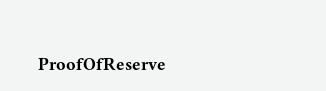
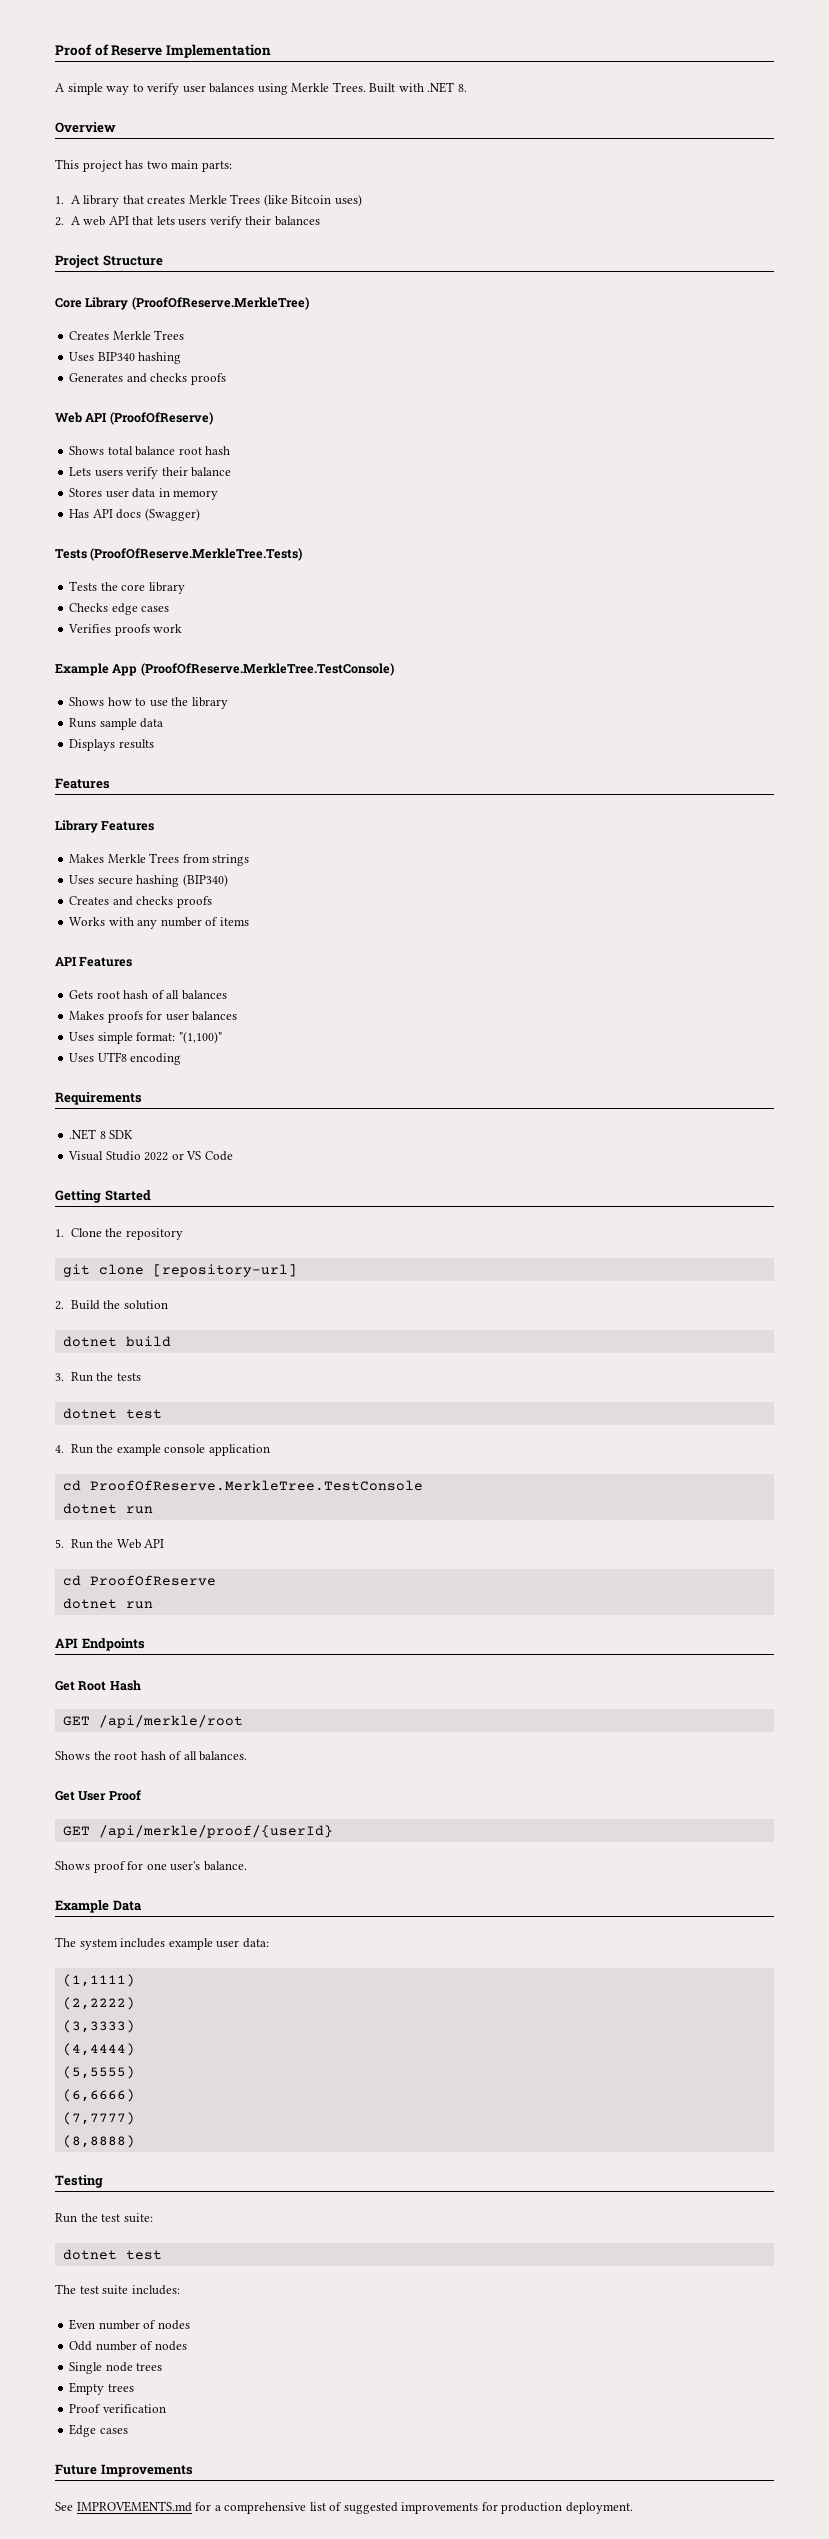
- ProofOfReserve
+ Proof of Reserve Implementation
+ A simple way to verify user balances using Merkle Trees. Built with .NET 8.
+ Overview
+ This project has two main parts:
+ 1. A library that creates Merkle Trees (like Bitcoin uses)
+ 2. A web API that lets users verify their balances
+ Project Structure
+ Core Library (ProofOfReserve.MerkleTree)
+ Creates Merkle Trees
+ Uses BIP340 hashing
+ Generates and checks proofs
+ Web API (ProofOfReserve)
+ Shows total balance root hash
+ Lets users verify their balance
+ Stores user data in memory
+ Has API docs (Swagger)
+ Tests (ProofOfReserve.MerkleTree.Tests)
+ Tests the core library
+ Checks edge cases
+ Verifies proofs work
+ Example App (ProofOfReserve.MerkleTree.TestConsole)
+ Shows how to use the library
+ Runs sample data
+ Displays results
+ Features
+ Library Features
+ Makes Merkle Trees from strings
+ Uses secure hashing (BIP340)
+ Creates and checks proofs
+ Works with any number of items
+ API Features
+ Gets root hash of all balances
+ Makes proofs for user balances
+ Uses simple format: "(1,100)"
+ Uses UTF8 encoding
+ Requirements
+ .NET 8 SDK
+ Visual Studio 2022 or VS Code
+ Getting Started
+ 1. Clone the repository
+ git clone [repository-url]
+ 2. Build the solution
+ dotnet build
+ 3. Run the tests
+ dotnet test
+ 4. Run the example console application
+ cd ProofOfReserve.MerkleTree.TestConsole
+ dotnet run
+ 5. Run the Web API
+ cd ProofOfReserve
+ dotnet run
+ API Endpoints
+ Get Root Hash
+ GET /api/merkle/root
+ Shows the root hash of all balances.
+ Get User Proof
+ GET /api/merkle/proof/{userId}
+ Shows proof for one user's balance.
+ Example Data
+ The system includes example user data:
+ (1,1111)
+ (2,2222)
+ (3,3333)
+ (4,4444)
+ (5,5555)
+ (6,6666)
+ (7,7777)
+ (8,8888)
+ Testing
+ Run the test suite:
+ dotnet test
+ The test suite includes:
+ Even number of nodes
+ Odd number of nodes
+ Single node trees
+ Empty trees
+ Proof verification
+ Edge cases
+ Future Improvements
+ See IMPROVEMENTS.md for a comprehensive list of suggested improvements for production deployment.

